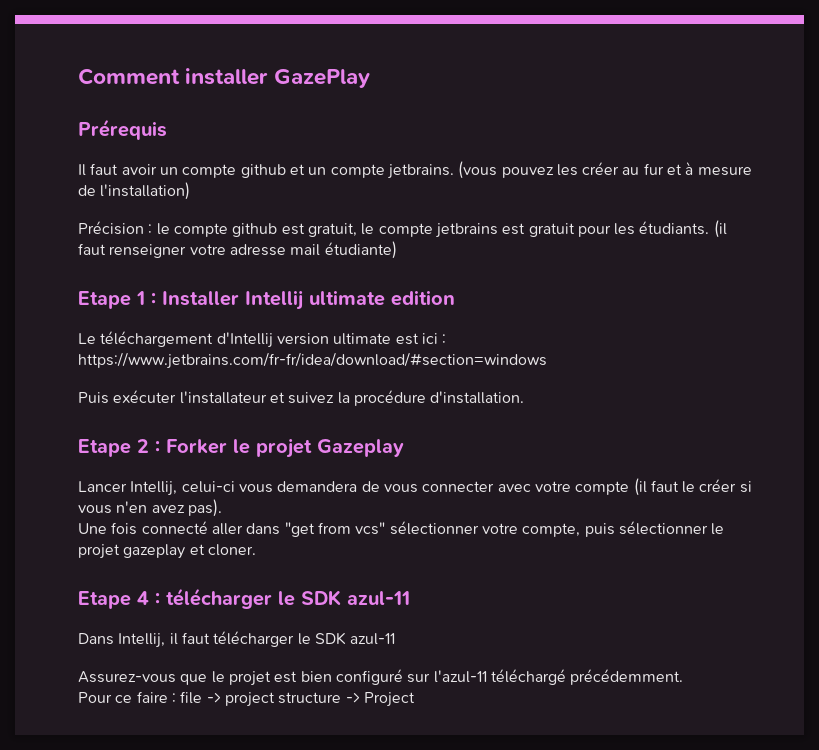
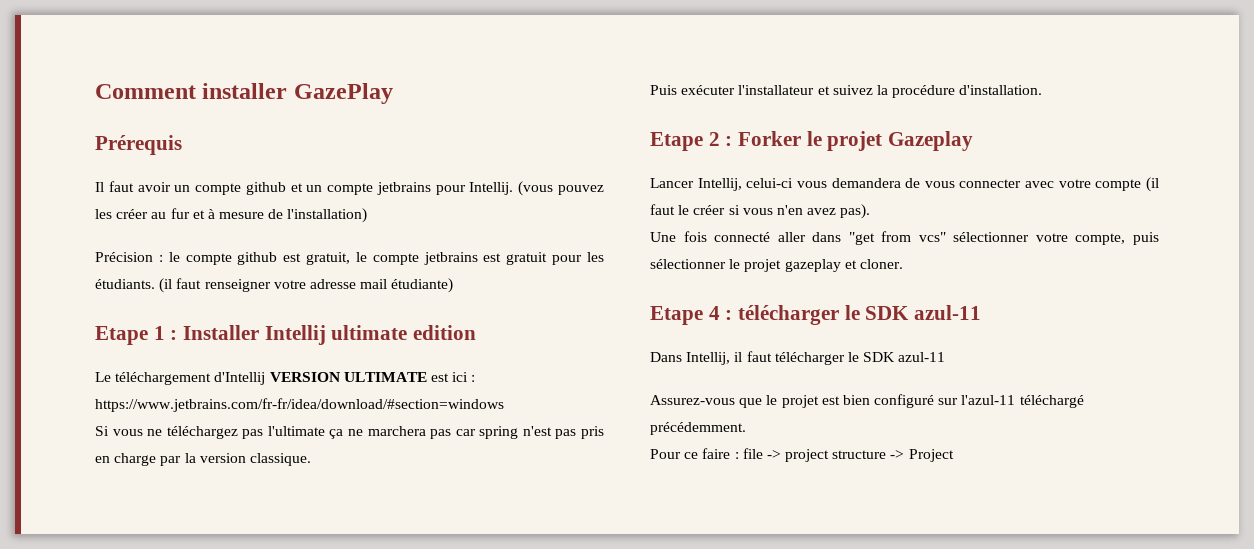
- Il faut avoir un compte github et un compte jetbrains.
+ Il faut avoir un compte github et un compte jetbrains pour Intellij.
- Le téléchargement d'Intellij version ultimate est ici : https://www.jetbrains.com/fr-fr/idea/download/#section=windows
+ Le téléchargement d'Intellij VERSION ULTIMATE est ici : https://www.jetbrains.com/fr-fr/idea/download/#section=windows
+ Si vous ne téléchargez pas l'ultimate ça ne marchera pas car spring n'est pas pris en charge par la version classique.

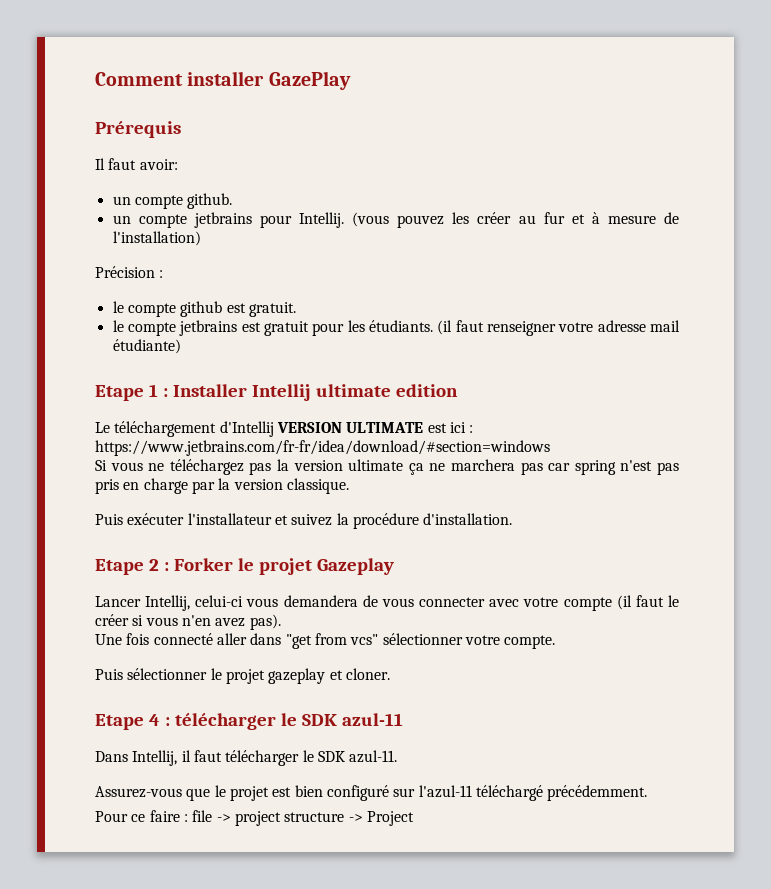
- Il faut avoir un compte github et un compte jetbrains pour Intellij.
+ Il faut avoir:
+ un compte github.
+ un compte jetbrains pour Intellij.
- Précision : le compte github est gratuit, le compte jetbrains est gratuit pour les étudiants.
+ Précision :
+ le compte github est gratuit.
+ le compte jetbrains est gratuit pour les étudiants.
- Si vous ne téléchargez pas l'ultimate ça ne marchera pas car spring n'est pas pris en charge par la version classique.
+ Si vous ne téléchargez pas la version ultimate ça ne marchera pas car spring n'est pas pris en charge par la version classique.
- Une fois connecté aller dans "get from vcs" sélectionner votre compte, puis sélectionner le projet gazeplay et cloner.
+ Une fois connecté aller dans "get from vcs" sélectionner votre compte.
+ Puis sélectionner le projet gazeplay et cloner.
- Dans Intellij, il faut télécharger le SDK azul-11
+ Dans Intellij, il faut télécharger le SDK azul-11.

